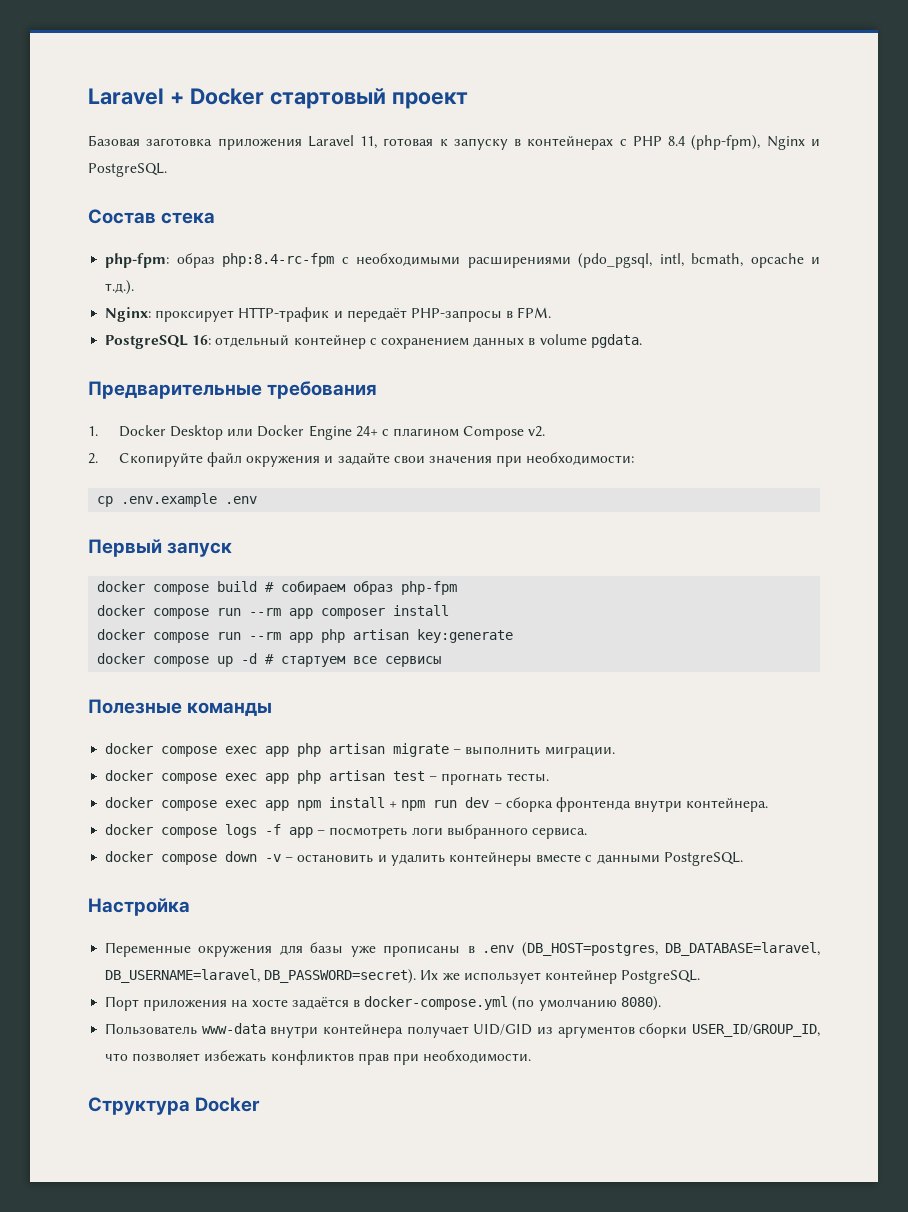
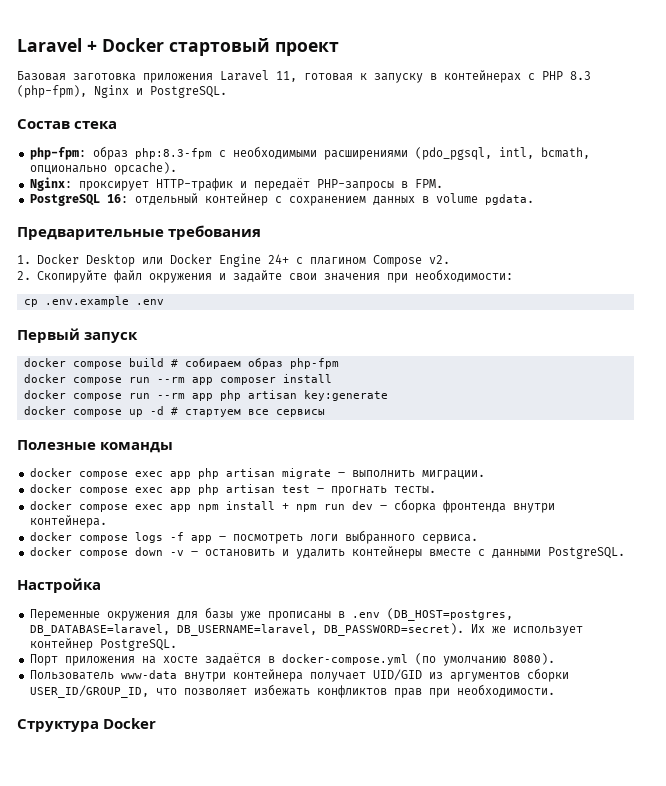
- Базовая заготовка приложения Laravel 11, готовая к запуску в контейнерах с PHP 8.4 (php-fpm), Nginx и PostgreSQL.
+ Базовая заготовка приложения Laravel 11, готовая к запуску в контейнерах с PHP 8.3 (php-fpm), Nginx и PostgreSQL.
- php-fpm: образ php:8.4-rc-fpm с необходимыми расширениями (pdo_pgsql, intl, bcmath, opcache и т.д.).
+ php-fpm: образ php:8.3-fpm с необходимыми расширениями (pdo_pgsql, intl, bcmath, опционально opcache).

